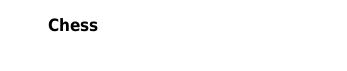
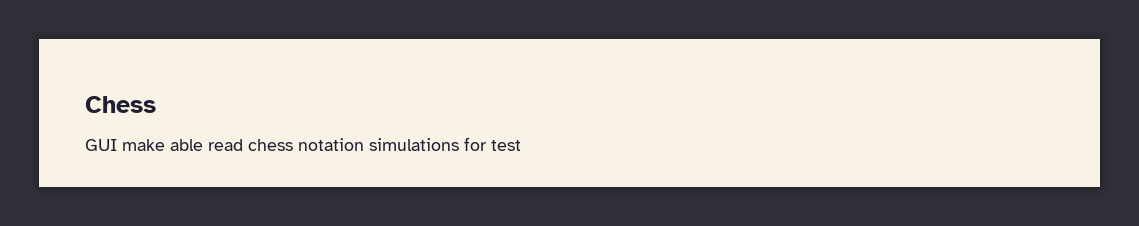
+ GUI make able read chess notation simulations for test

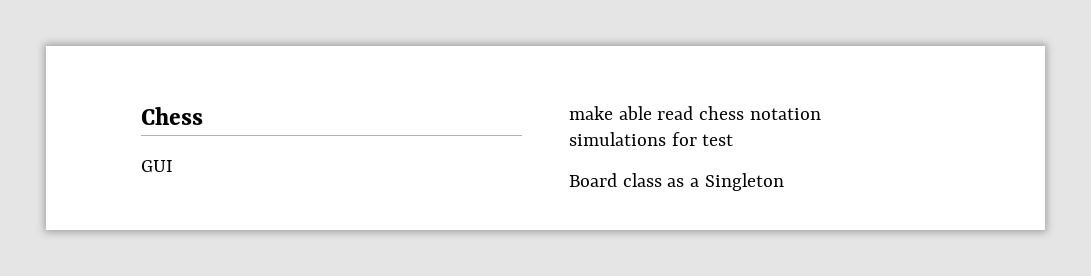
- GUI make able read chess notation simulations for test
+ GUI
+ make able read chess notation
+ simulations for test
+ Board class as a Singleton

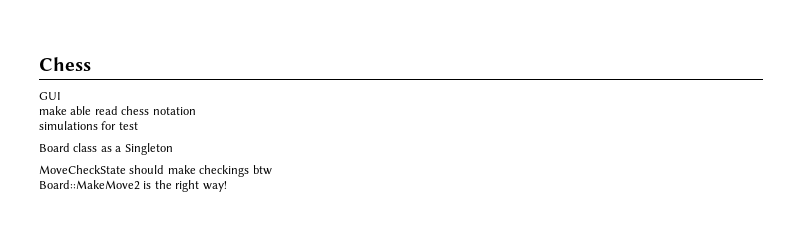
+ MoveCheckState should make checkings btw
+ Board::MakeMove2 is the right way!

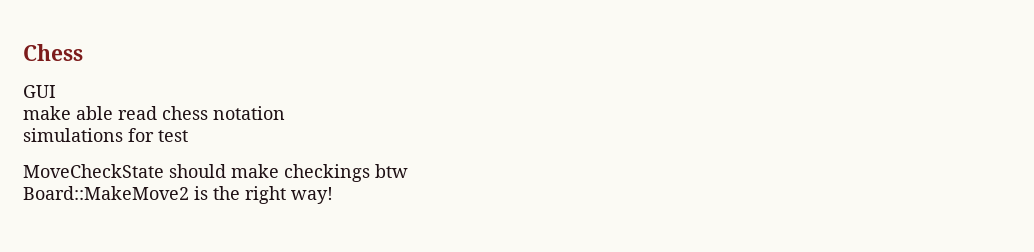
- Board class as a Singleton

